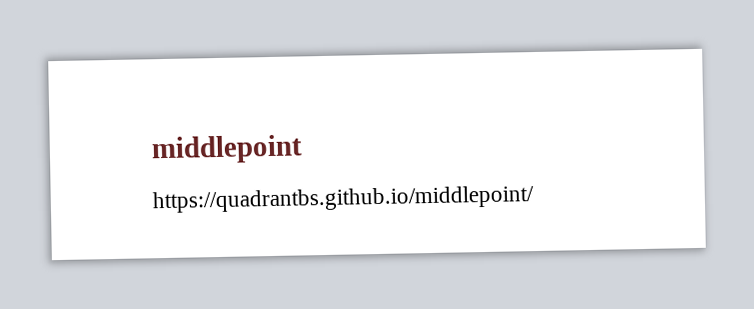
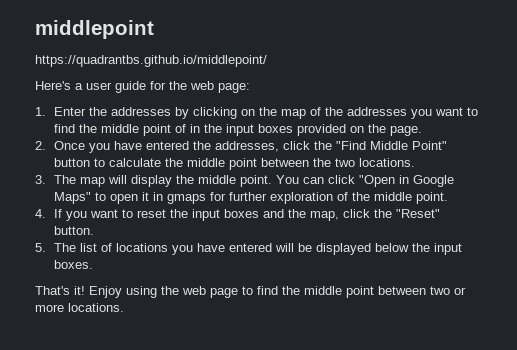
+ Here's a user guide for the web page:
+ 1. Enter the addresses by clicking on the map of the addresses you want to find the middle point of in the input boxes provided on the page.
+ 2. Once you have entered the addresses, click the "Find Middle Point" button to calculate the middle point between the two locations.
+ 3. The map will display the middle point. You can click "Open in Google Maps" to open it in gmaps for further exploration of the middle point.
+ 4. If you want to reset the input boxes and the map, click the "Reset" button.
+ 5. The list of locations you have entered will be displayed below the input boxes.
+ That's it! Enjoy using the web page to find the middle point between two or more locations.

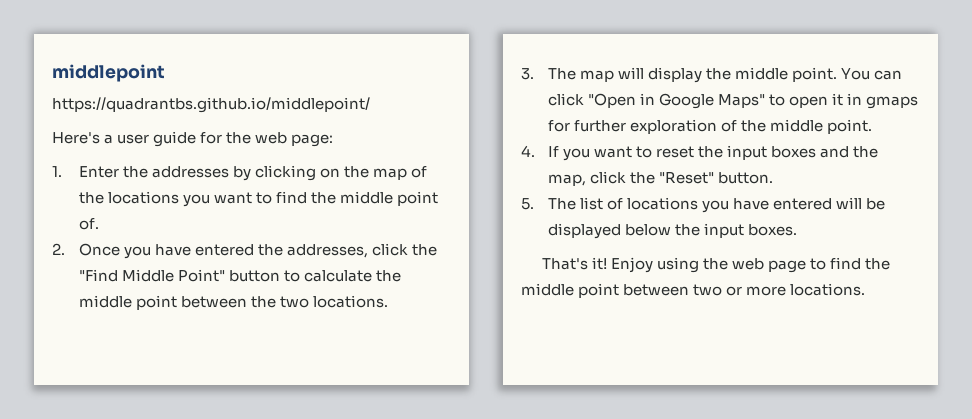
- 1. Enter the addresses by clicking on the map of the addresses you want to find the middle point of in the input boxes provided on the page.
+ 1. Enter the addresses by clicking on the map of the locations you want to find the middle point of.

